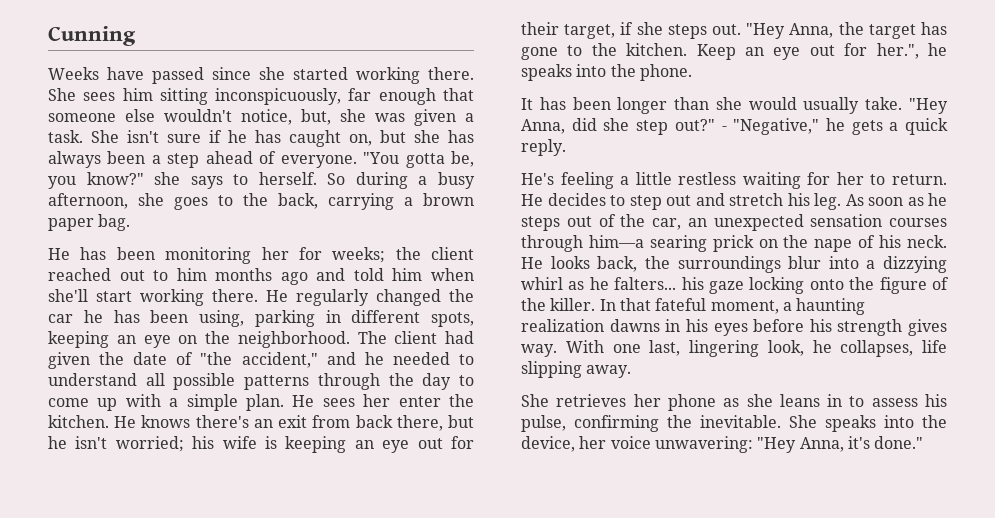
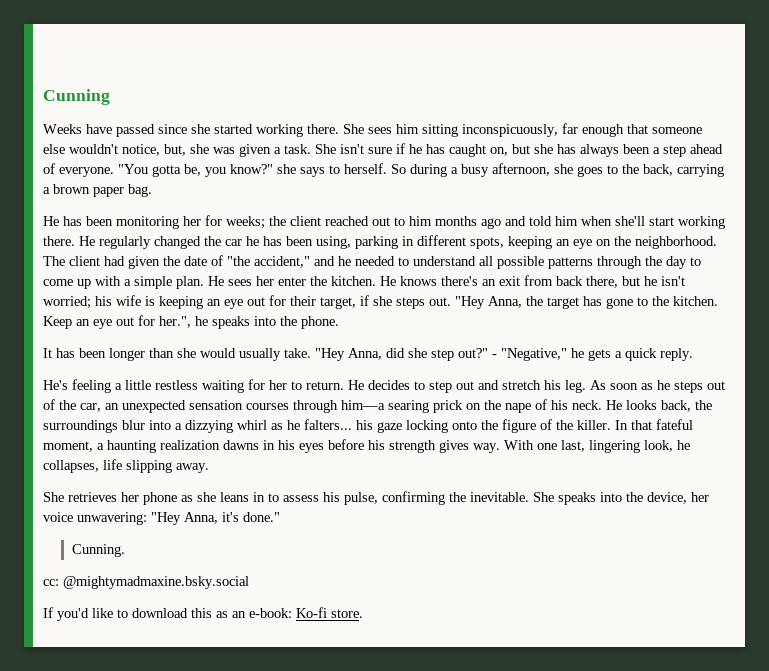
+ Cunning.
+ cc: @mightymadmaxine.bsky.social
+ If you'd like to download this as an e-book: Ko-fi store.

